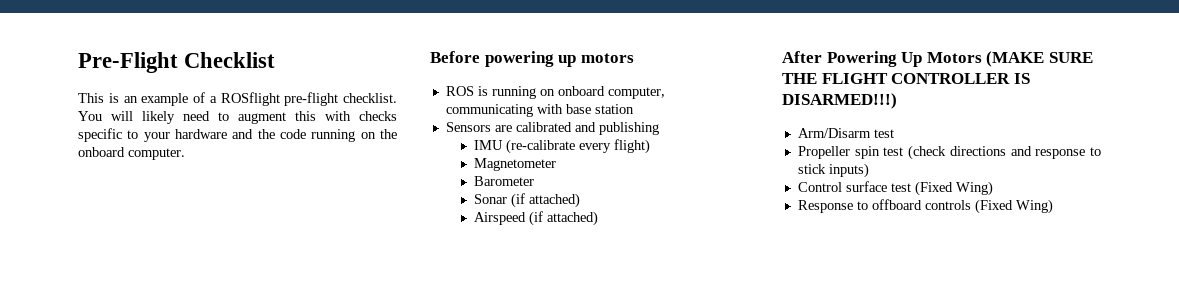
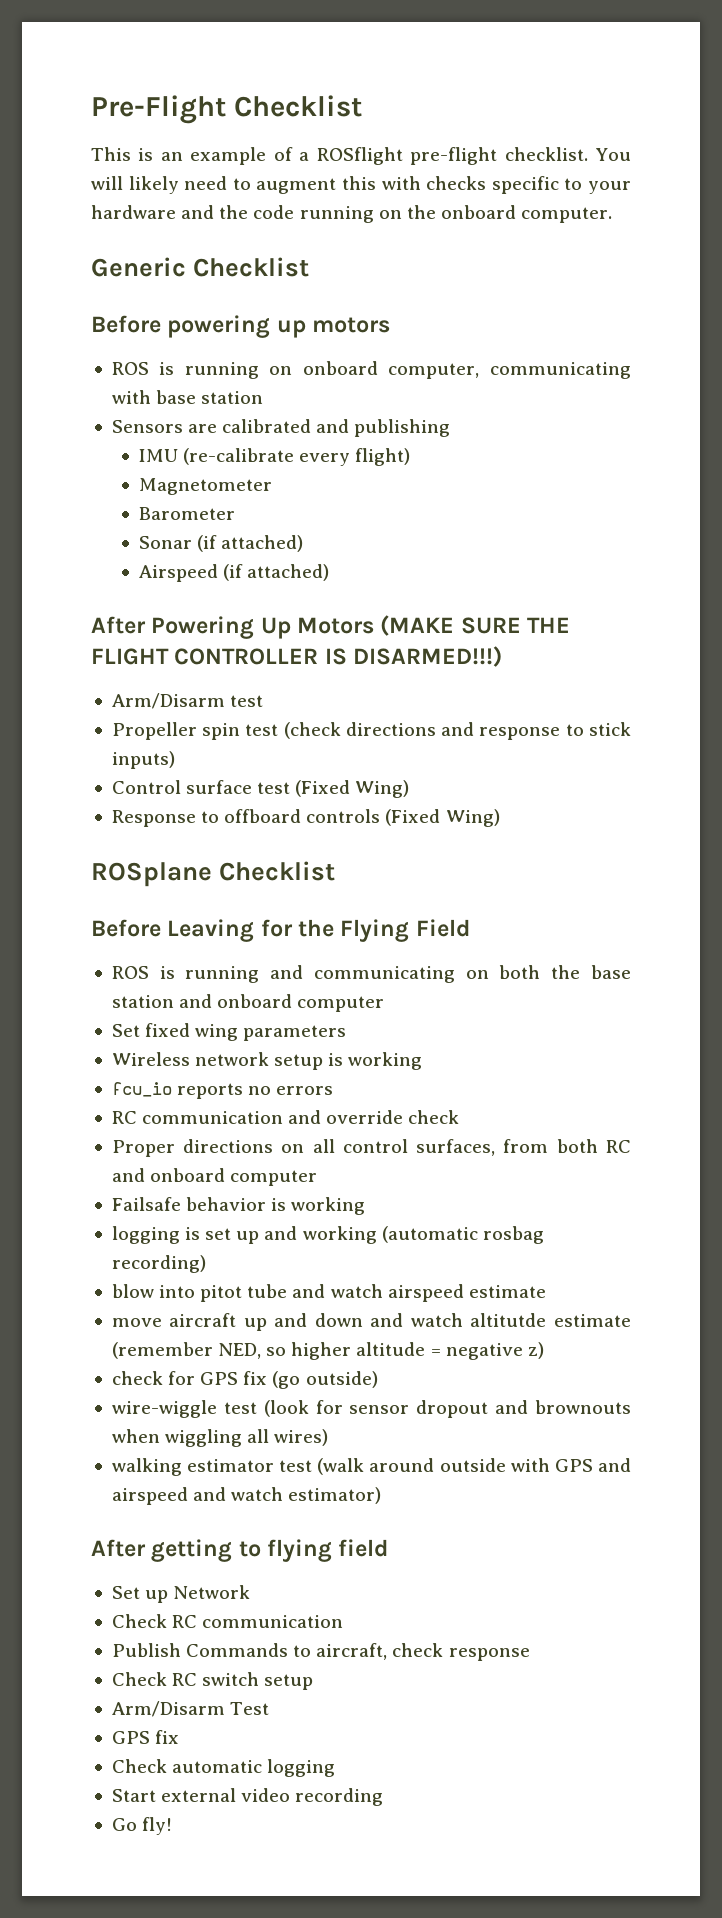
+ Generic Checklist
+ ROSplane Checklist
+ Before Leaving for the Flying Field
+ ROS is running and communicating on both the base station and onboard computer
+ Set fixed wing parameters
+ Wireless network setup is working
+ fcu_io reports no errors
+ RC communication and override check
+ Proper directions on all control surfaces, from both RC and onboard computer
+ Failsafe behavior is working
+ logging is set up and working (automatic rosbag recording)
+ blow into pitot tube and watch airspeed estimate
+ move aircraft up and down and watch altitutde estimate (remember NED, so higher altitude = negative z)
+ check for GPS fix (go outside)
+ wire-wiggle test (look for sensor dropout and brownouts when wiggling all wires)
+ walking estimator test (walk around outside with GPS and airspeed and watch estimator)
+ After getting to flying field
+ Set up Network
+ Check RC communication
+ Publish Commands to aircraft, check response
+ Check RC switch setup
+ Arm/Disarm Test
+ GPS fix
+ Check automatic logging
+ Start external video recording
+ Go fly!

